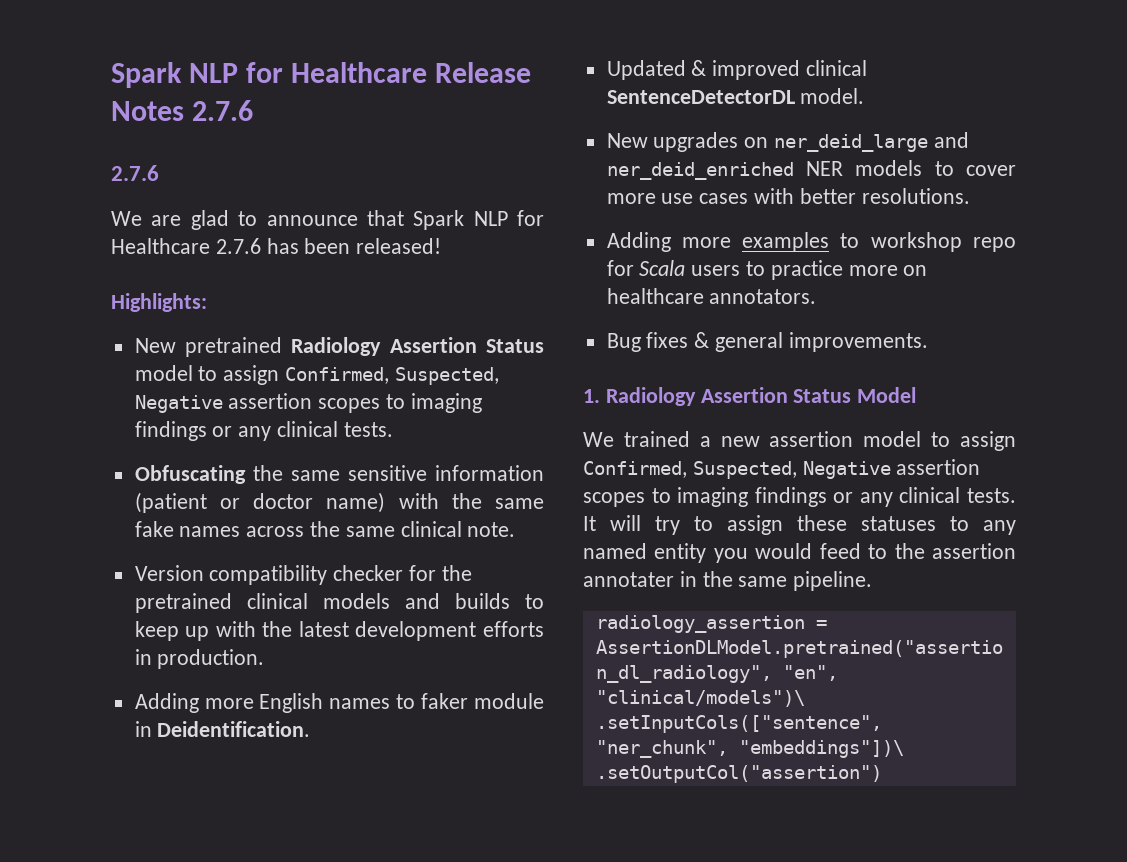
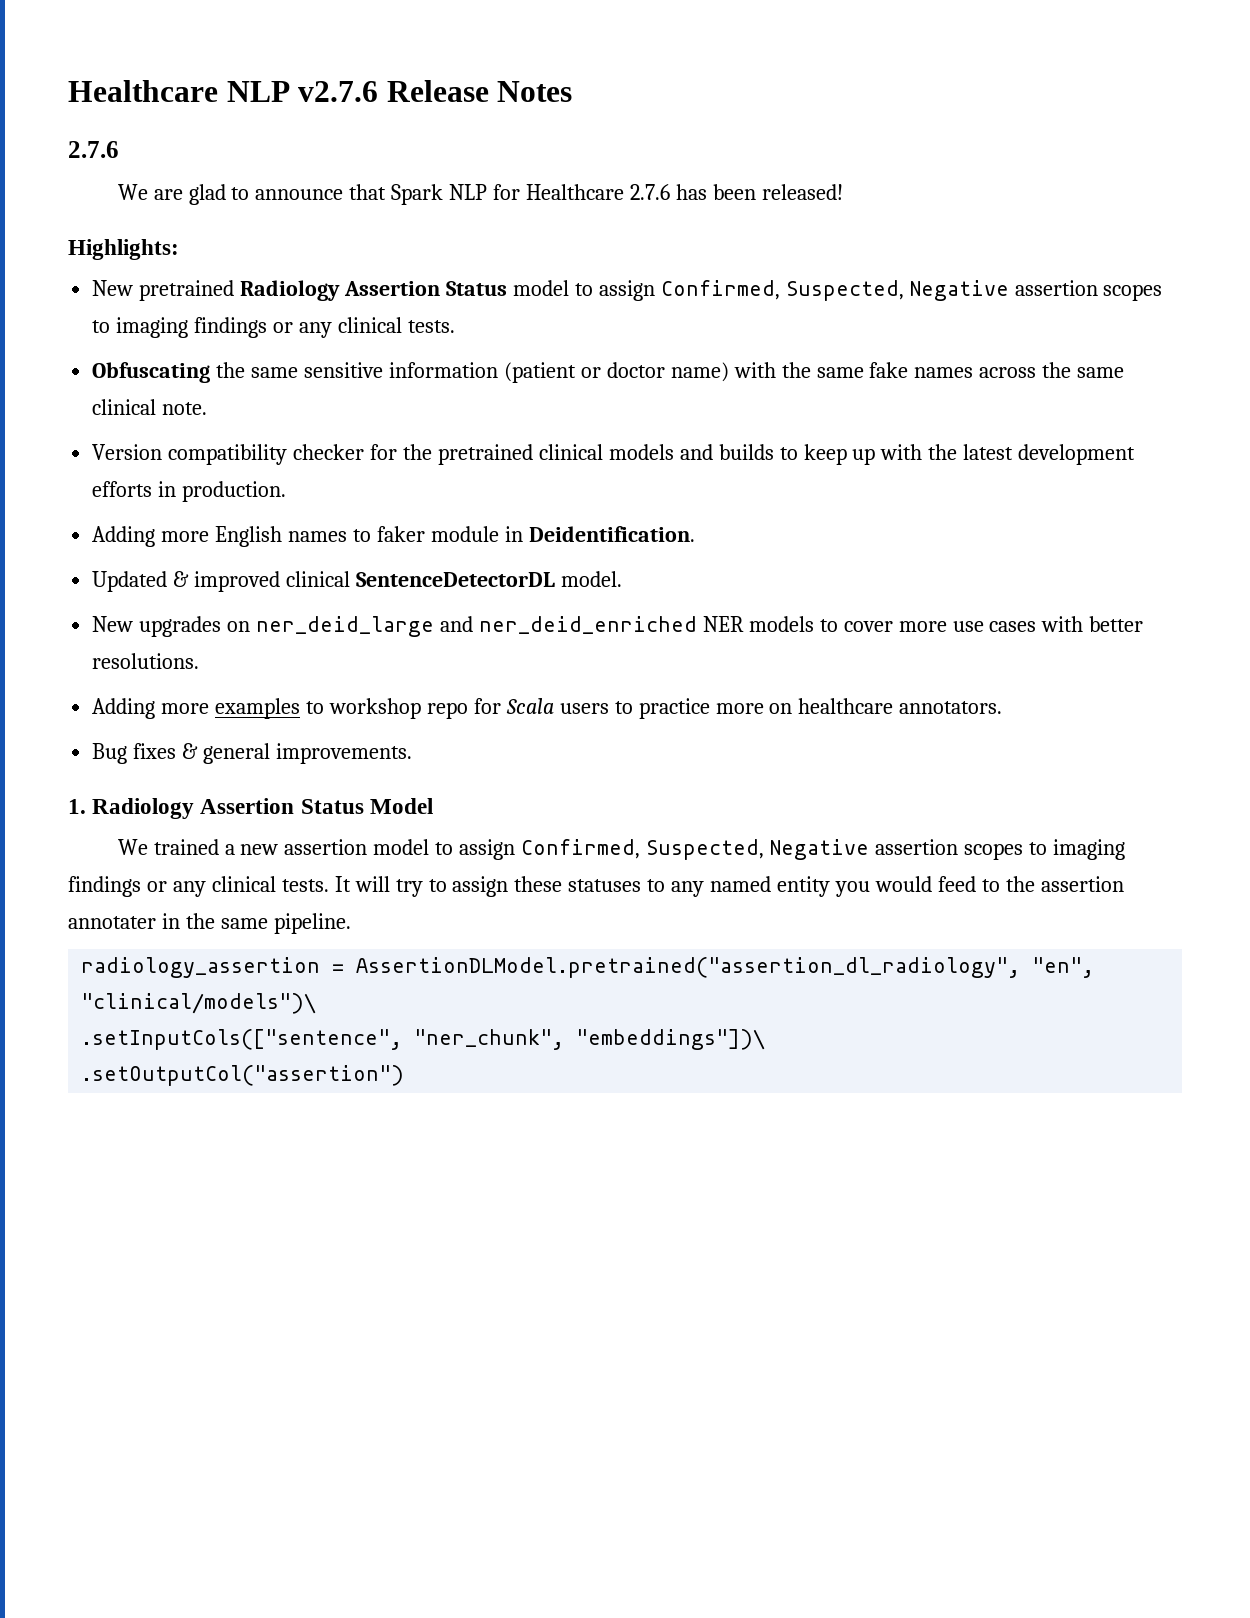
- Spark NLP for Healthcare Release Notes 2.7.6
+ Healthcare NLP v2.7.6 Release Notes

